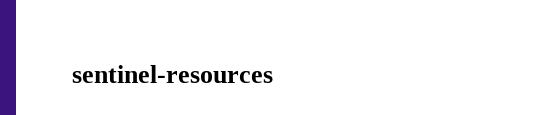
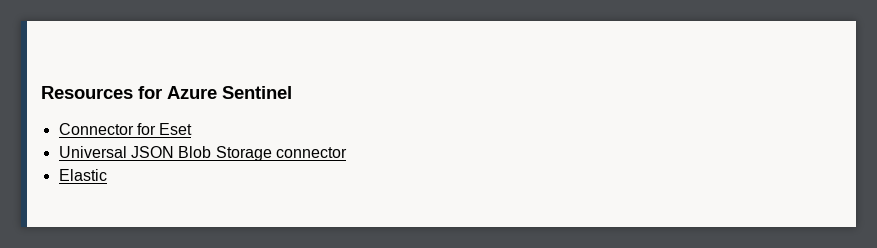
- sentinel-resources
+ Resources for Azure Sentinel
+ Connector for Eset
+ Universal JSON Blob Storage connector
+ Elastic

